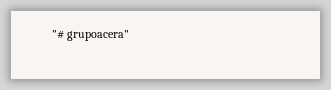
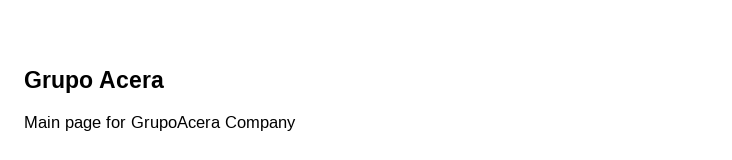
- "# grupoacera"
+ Grupo Acera
+ Main page for GrupoAcera Company

